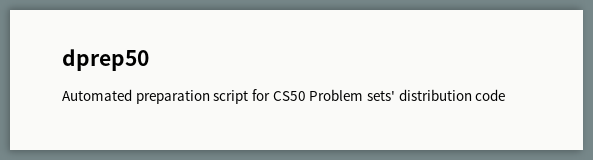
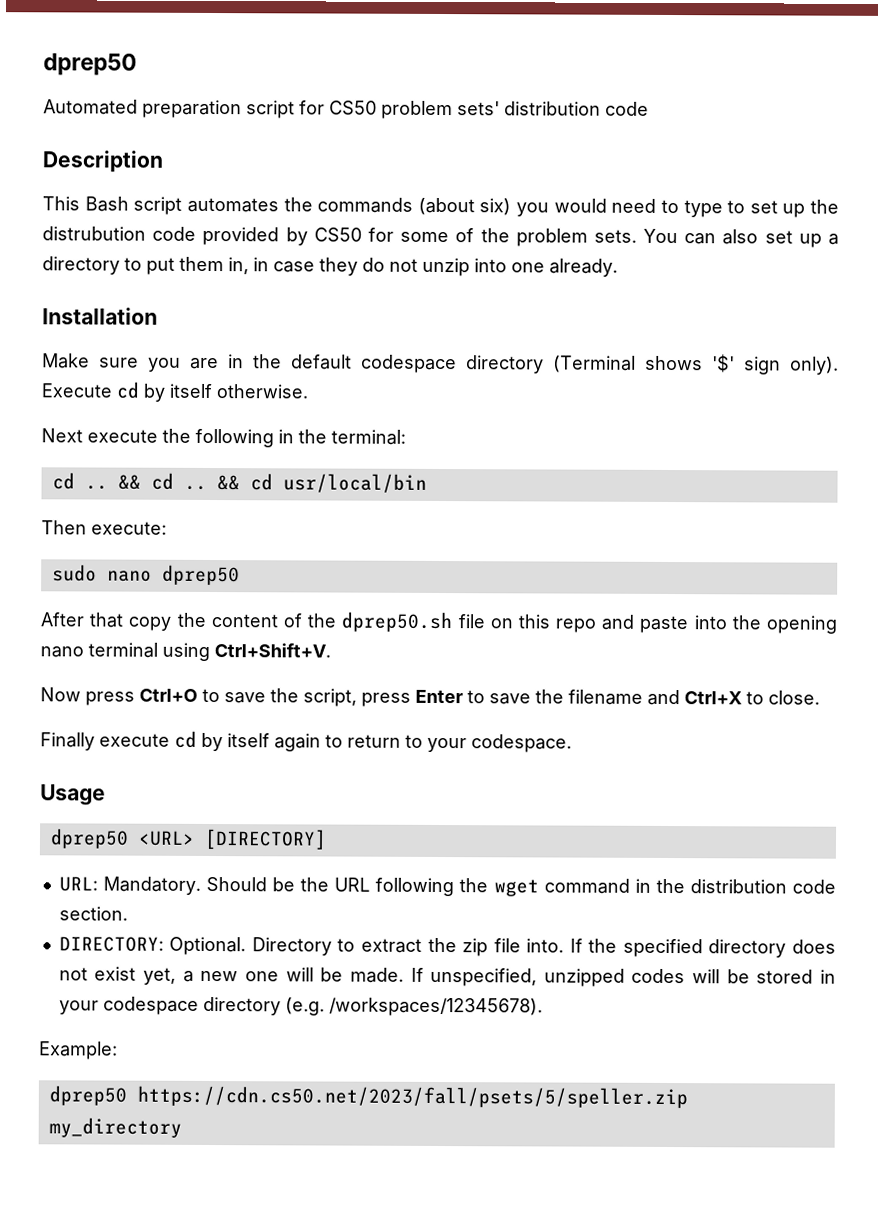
- Automated preparation script for CS50 Problem sets' distribution code
+ Automated preparation script for CS50 problem sets' distribution code
+ Description
+ This Bash script automates the commands (about six) you would need to type to set up the distrubution code provided by CS50 for some of the problem sets. You can also set up a directory to put them in, in case they do not unzip into one already.
+ Installation
+ Make sure you are in the default codespace directory (Terminal shows '$' sign only). Execute cd by itself otherwise.
+ Next execute the following in the terminal:
+ cd .. && cd .. && cd usr/local/bin
+ Then execute:
+ sudo nano dprep50
+ After that copy the content of the dprep50.sh file on this repo and paste into the opening nano terminal using Ctrl+Shift+V.
+ Now press Ctrl+O to save the script, press Enter to save the filename and Ctrl+X to close.
+ Finally execute cd by itself again to return to your codespace.
+ Usage
+ dprep50 <URL> [DIRECTORY]
+ URL: Mandatory. Should be the URL following the wget command in the distribution code section.
+ DIRECTORY: Optional. Directory to extract the zip file into. If the specified directory does not exist yet, a new one will be made. If unspecified, unzipped codes will be stored in your codespace directory (e.g. /workspaces/12345678).
+ Example:
+ dprep50 https://cdn.cs50.net/2023/fall/psets/5/speller.zip my_directory

